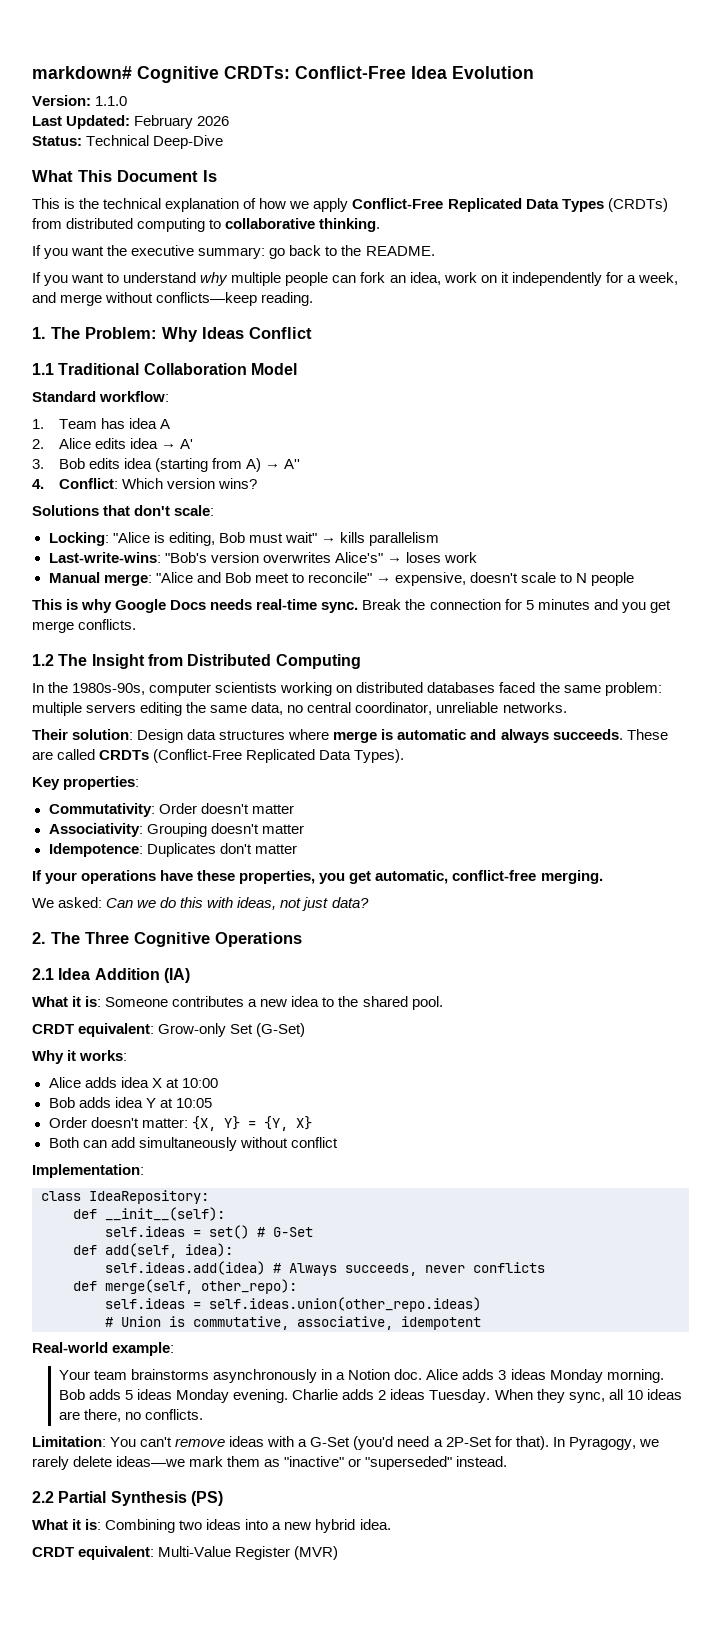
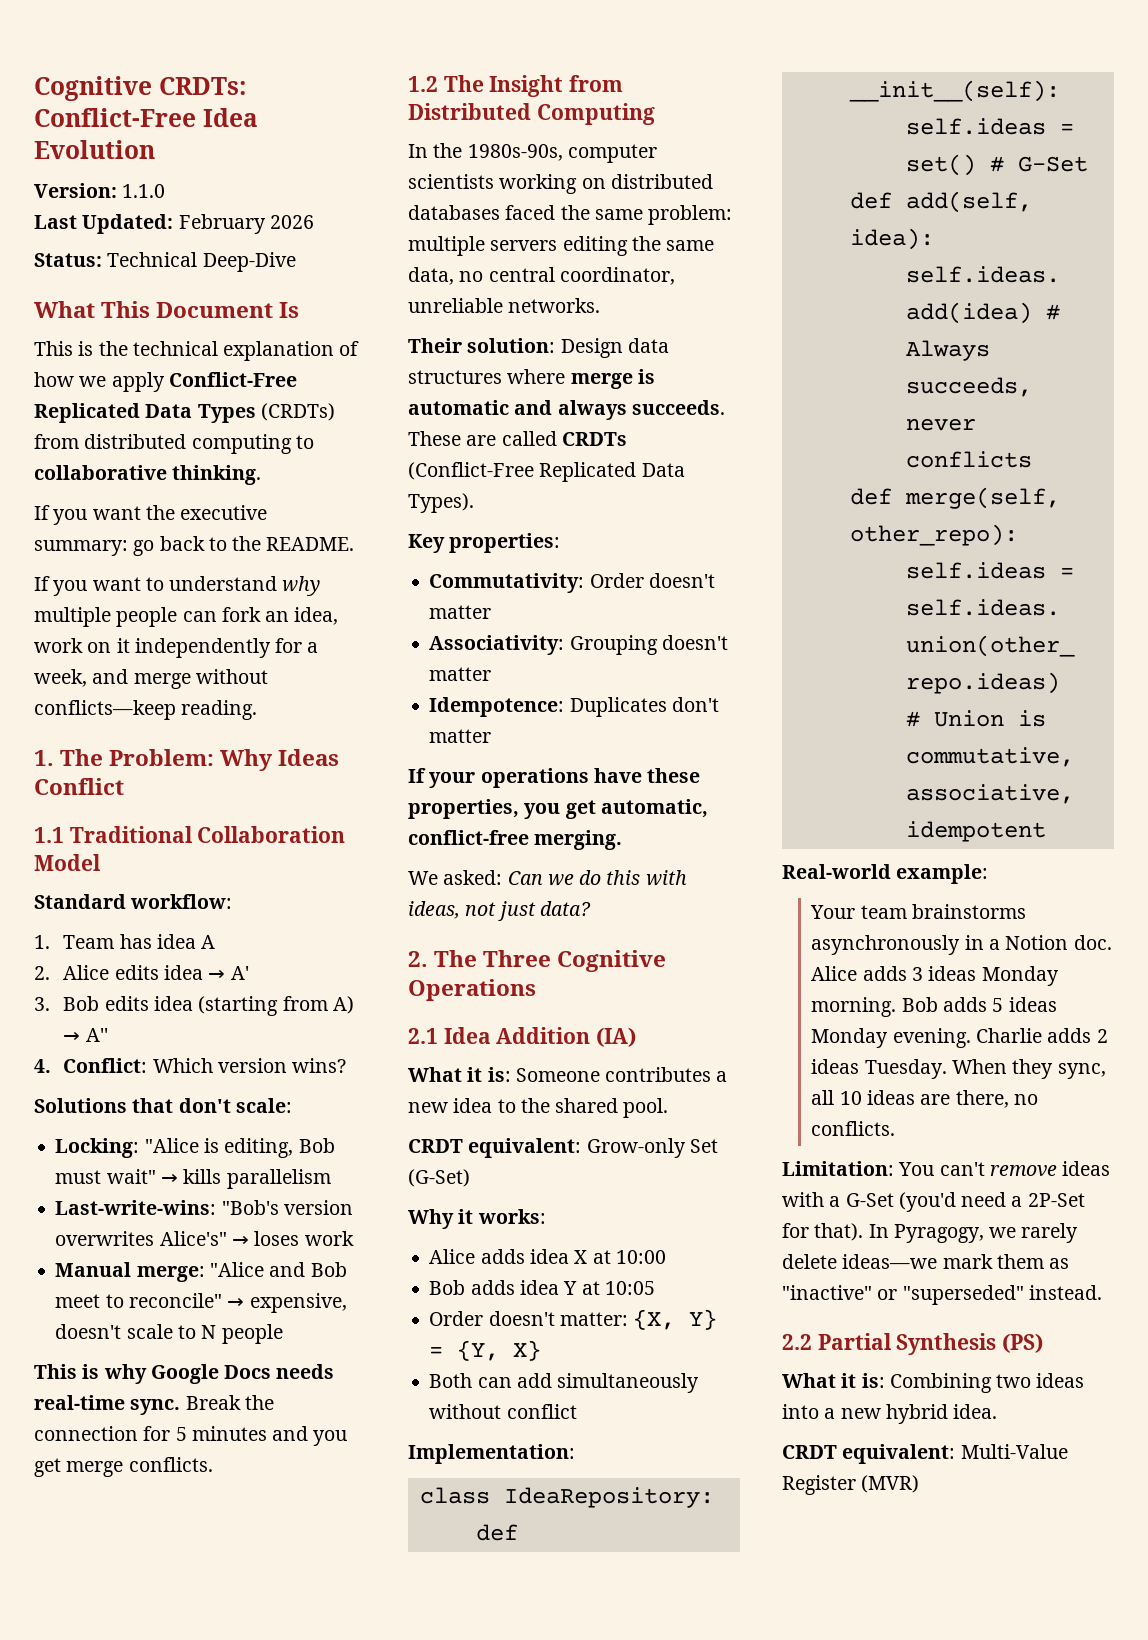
- markdown# Cognitive CRDTs: Conflict-Free Idea Evolution
+ Cognitive CRDTs: Conflict-Free Idea Evolution

